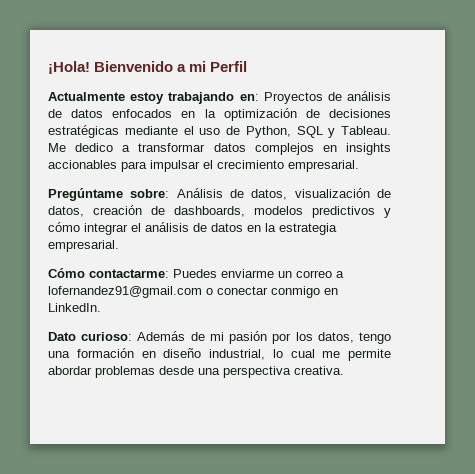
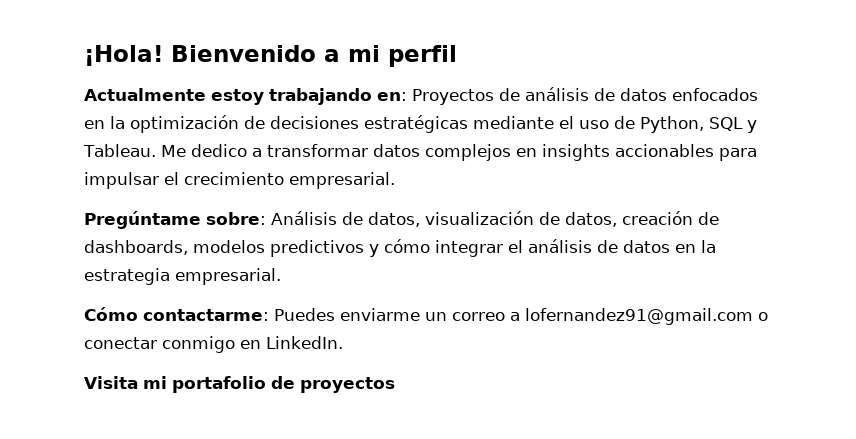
- Bienvenido a mi Perfil
+ Bienvenido a mi perfil
- Dato curioso: Además de mi pasión por los datos, tengo una formación en diseño industrial, lo cual me permite abordar problemas desde una perspectiva creativa.
+ Visita mi portafolio de proyectos

